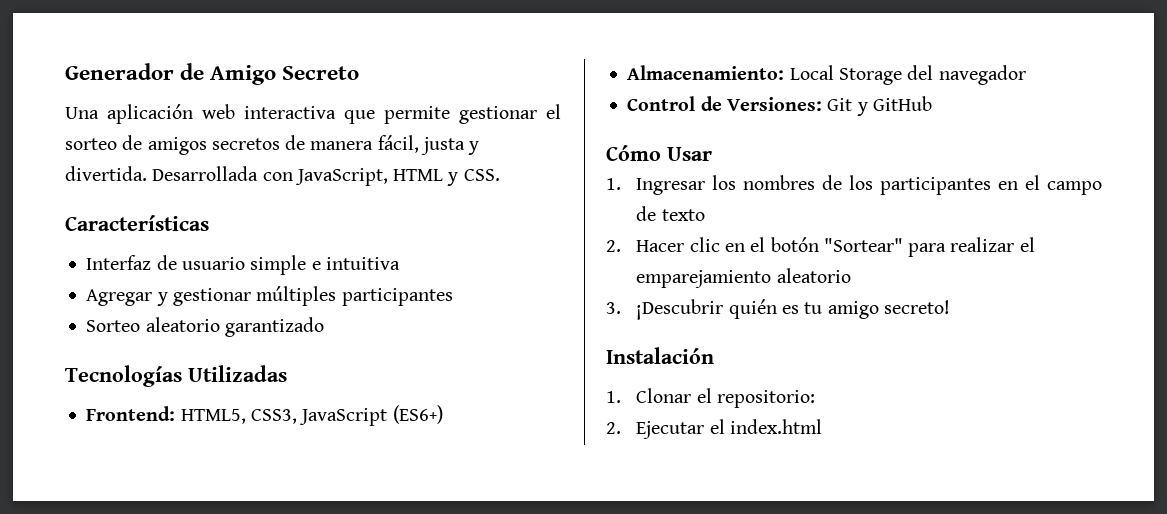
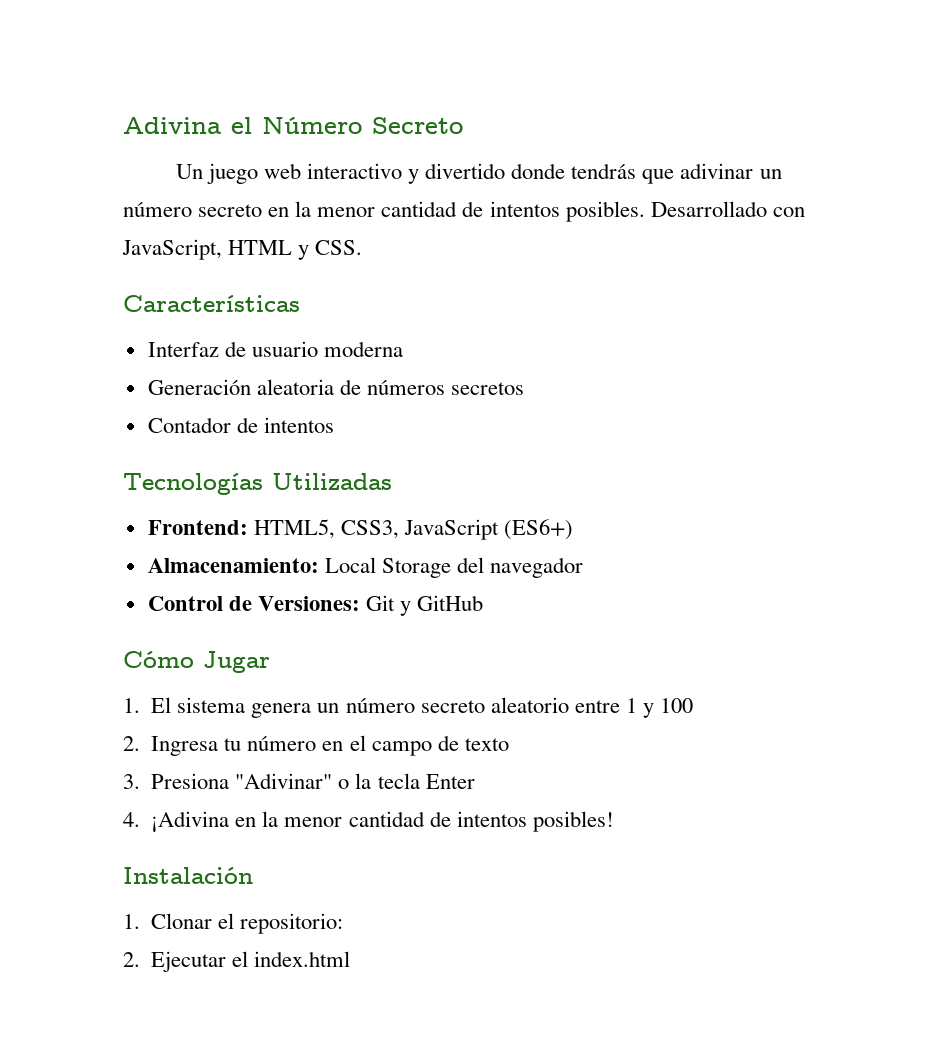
- Generador de Amigo Secreto
- Una aplicación web interactiva que permite gestionar el sorteo de amigos secretos de manera fácil, justa y divertida. Desarrollada con JavaScript, HTML y CSS.
+ Adivina el Número Secreto
+ Un juego web interactivo y divertido donde tendrás que adivinar un número secreto en la menor cantidad de intentos posibles. Desarrollado con JavaScript, HTML y CSS.
- Interfaz de usuario simple e intuitiva
- Agregar y gestionar múltiples participantes
- Sorteo aleatorio garantizado
+ Interfaz de usuario moderna
+ Generación aleatoria de números secretos
+ Contador de intentos
- Cómo Usar
- 1. Ingresar los nombres de los participantes en el campo de texto
+ Cómo Jugar
+ 1. El sistema genera un número secreto aleatorio entre 1 y 100
+ 2. Ingresa tu número en el campo de texto
- 2. Hacer clic en el botón "Sortear" para realizar el emparejamiento aleatorio
- 3. ¡Descubrir quién es tu amigo secreto!
+ 3. Presiona "Adivinar" o la tecla Enter
+ 4. ¡Adivina en la menor cantidad de intentos posibles!

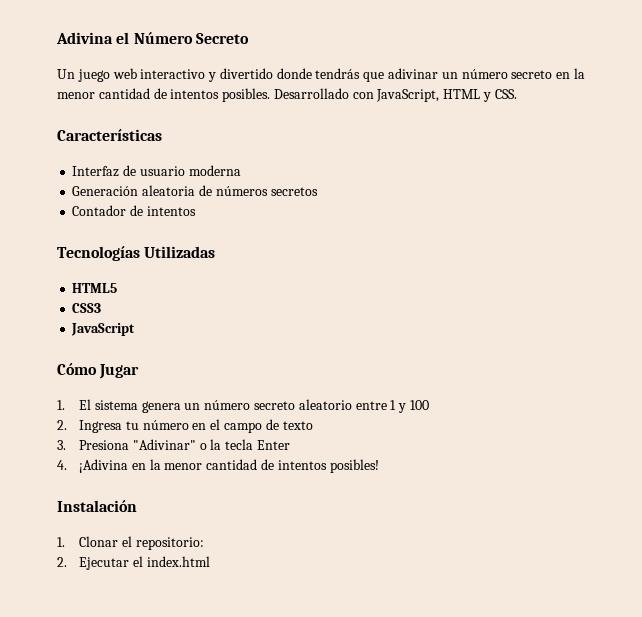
- Frontend: HTML5, CSS3, JavaScript (ES6+)
- Almacenamiento: Local Storage del navegador
- Control de Versiones: Git y GitHub
+ HTML5
+ CSS3
+ JavaScript

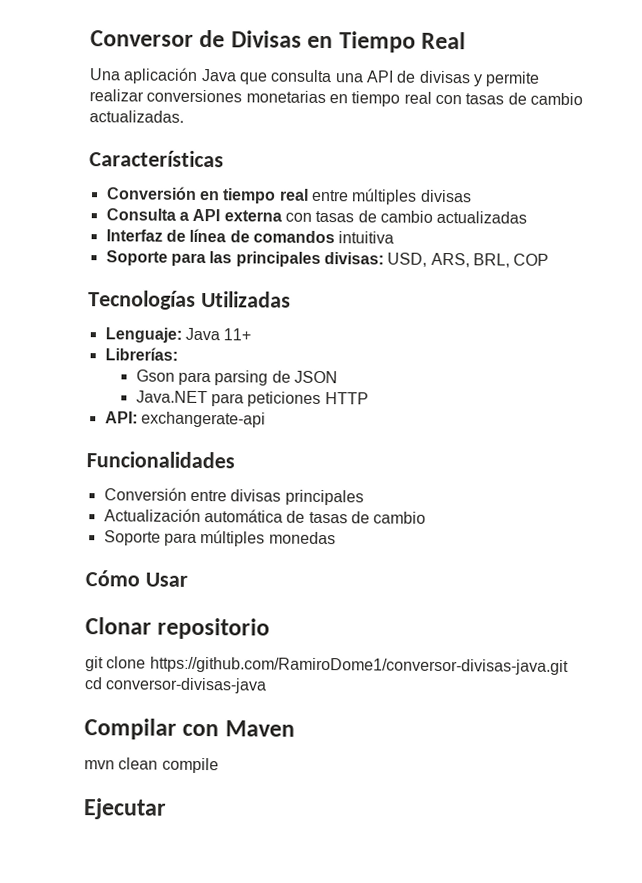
- Adivina el Número Secreto
- Un juego web interactivo y divertido donde tendrás que adivinar un número secreto en la menor cantidad de intentos posibles. Desarrollado con JavaScript, HTML y CSS.
+ Conversor de Divisas en Tiempo Real
+ Una aplicación Java que consulta una API de divisas y permite realizar conversiones monetarias en tiempo real con tasas de cambio actualizadas.
  Características
- Interfaz de usuario moderna
- Generación aleatoria de números secretos
- Contador de intentos
+ Conversión en tiempo real entre múltiples divisas
+ Consulta a API externa con tasas de cambio actualizadas
+ Interfaz de línea de comandos intuitiva
+ Soporte para las principales divisas: USD, ARS, BRL, COP
  Tecnologías Utilizadas
- HTML5
- CSS3
- JavaScript
- Cómo Jugar
- 1. El sistema genera un número secreto aleatorio entre 1 y 100
- 2. Ingresa tu número en el campo de texto
- 3. Presiona "Adivinar" o la tecla Enter
- 4. ¡Adivina en la menor cantidad de intentos posibles!
- Instalación
- 1. Clonar el repositorio:
- 2. Ejecutar el index.html
+ Lenguaje: Java 11+
+ Librerías:
+ Gson para parsing de JSON
+ Java.NET para peticiones HTTP
+ API: exchangerate-api
+ Funcionalidades
+ Conversión entre divisas principales
+ Actualización automática de tasas de cambio
+ Soporte para múltiples monedas
+ Cómo Usar
+ Clonar repositorio
+ git clone https://github.com/RamiroDome1/conversor-divisas-java.git cd conversor-divisas-java
+ Compilar con Maven
+ mvn clean compile
+ Ejecutar

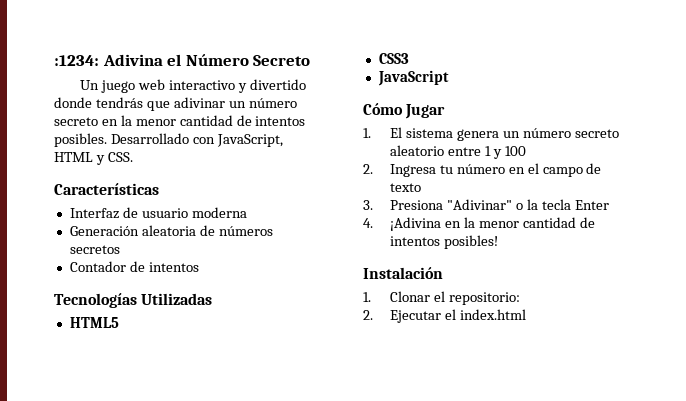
- Conversor de Divisas en Tiempo Real
- Una aplicación Java que consulta una API de divisas y permite realizar conversiones monetarias en tiempo real con tasas de cambio actualizadas.
+ :1234: Adivina el Número Secreto
+ Un juego web interactivo y divertido donde tendrás que adivinar un número secreto en la menor cantidad de intentos posibles. Desarrollado con JavaScript, HTML y CSS.
  Características
- Conversión en tiempo real entre múltiples divisas
- Consulta a API externa con tasas de cambio actualizadas
- Interfaz de línea de comandos intuitiva
- Soporte para las principales divisas: USD, ARS, BRL, COP
+ Interfaz de usuario moderna
+ Generación aleatoria de números secretos
+ Contador de intentos
  Tecnologías Utilizadas
- Lenguaje: Java 11+
- Librerías:
- Gson para parsing de JSON
- Java.NET para peticiones HTTP
- API: exchangerate-api
- Funcionalidades
- Conversión entre divisas principales
- Actualización automática de tasas de cambio
- Soporte para múltiples monedas
- Cómo Usar
- Clonar repositorio
- git clone https://github.com/RamiroDome1/conversor-divisas-java.git cd conversor-divisas-java
- Compilar con Maven
- mvn clean compile
- Ejecutar
+ HTML5
+ CSS3
+ JavaScript
+ Cómo Jugar
+ 1. El sistema genera un número secreto aleatorio entre 1 y 100
+ 2. Ingresa tu número en el campo de texto
+ 3. Presiona "Adivinar" o la tecla Enter
+ 4. ¡Adivina en la menor cantidad de intentos posibles!
+ Instalación
+ 1. Clonar el repositorio:
+ 2. Ejecutar el index.html

